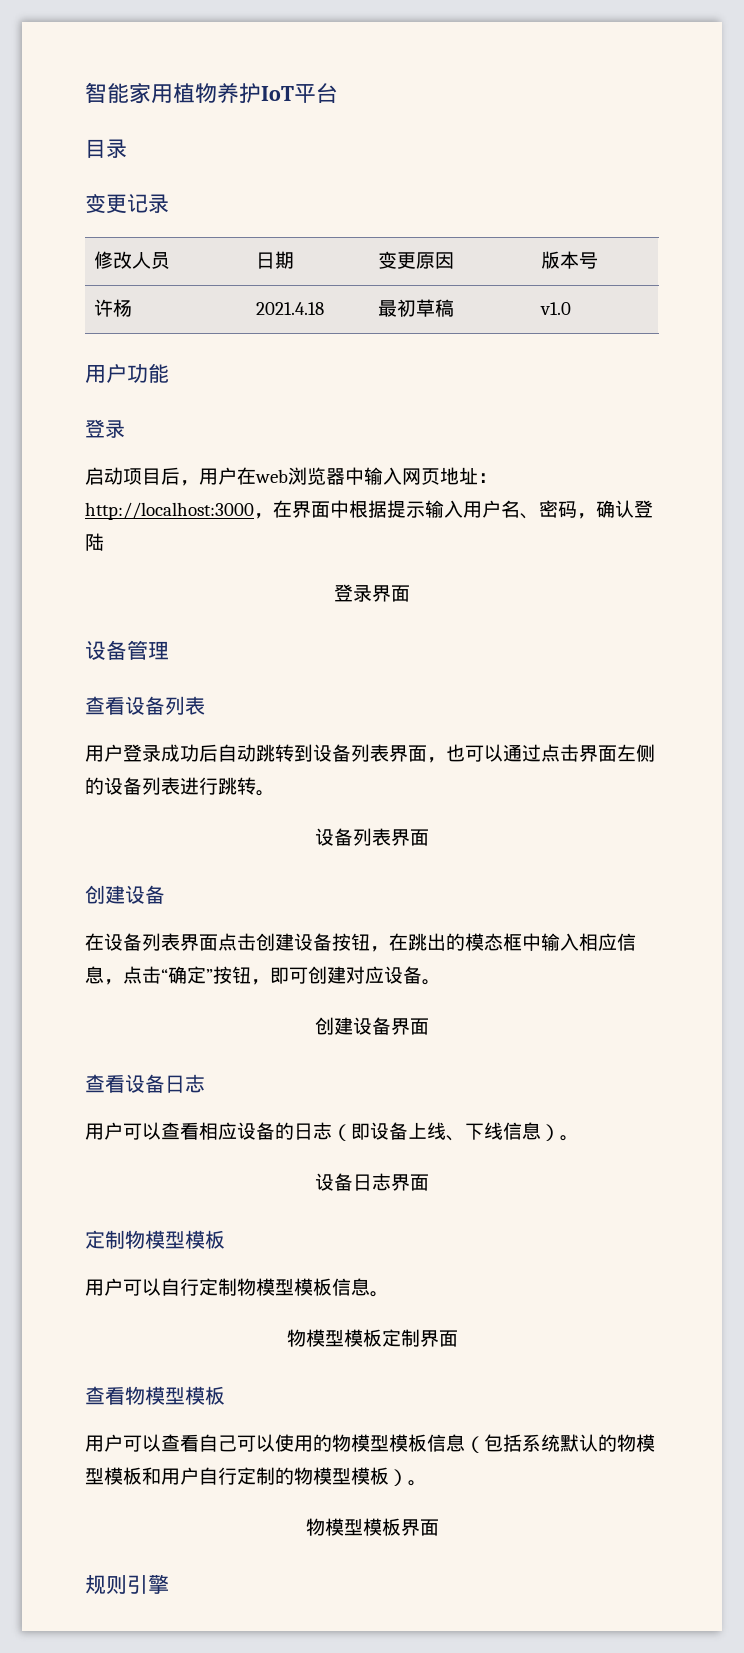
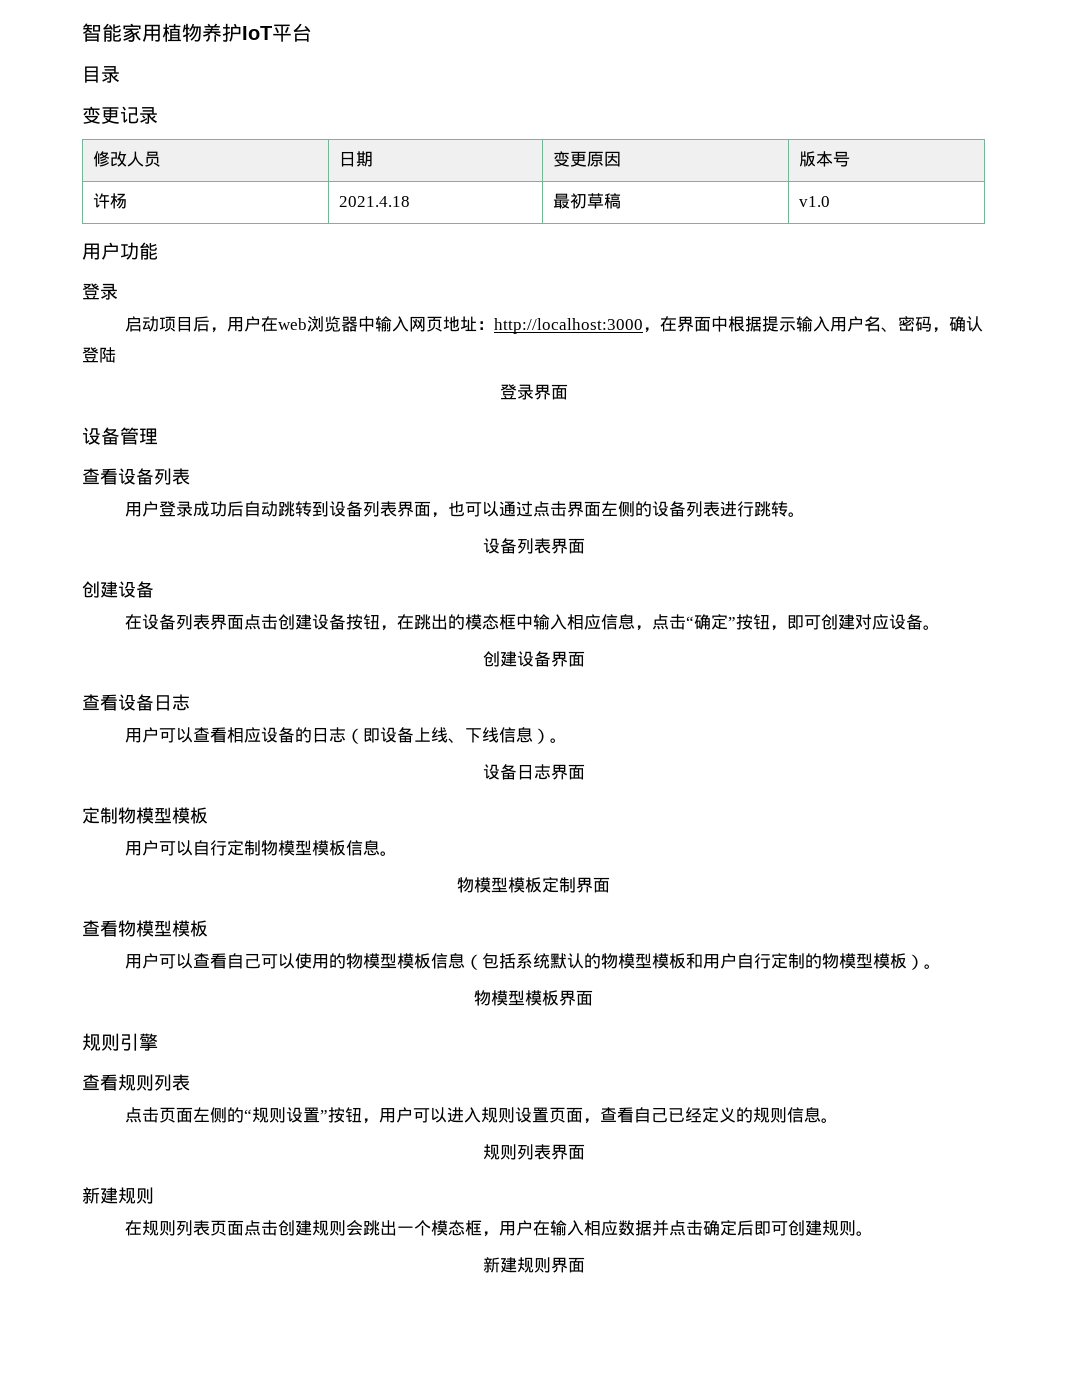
+ 查看规则列表
+ 点击页面左侧的“规则设置”按钮，用户可以进入规则设置页面，查看自己已经定义的规则信息。
+ 规则列表界面
+ 新建规则
+ 在规则列表页面点击创建规则会跳出一个模态框，用户在输入相应数据并点击确定后即可创建规则。
+ 新建规则界面

